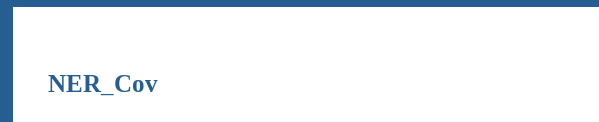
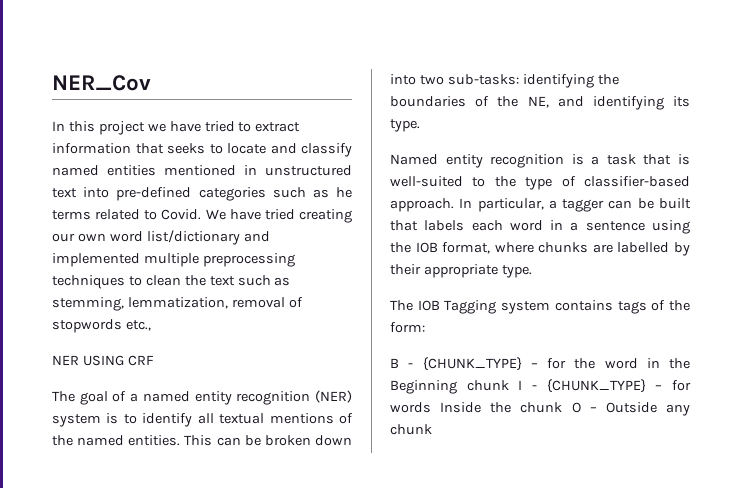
+ In this project we have tried to extract information that seeks to locate and classify named entities mentioned in unstructured text into pre-defined categories such as he terms related to Covid. We have tried creating our own word list/dictionary and implemented multiple preprocessing techniques to clean the text such as stemming, lemmatization, removal of stopwords etc.,
+ NER USING CRF
+ The goal of a named entity recognition (NER) system is to identify all textual mentions of the named entities. This can be broken down into two sub-tasks: identifying the boundaries of the NE, and identifying its type.
+ Named entity recognition is a task that is well-suited to the type of classifier-based approach. In particular, a tagger can be built that labels each word in a sentence using the IOB format, where chunks are labelled by their appropriate type.
+ The IOB Tagging system contains tags of the form:
+ B - {CHUNK_TYPE} – for the word in the Beginning chunk I - {CHUNK_TYPE} – for words Inside the chunk O – Outside any chunk

